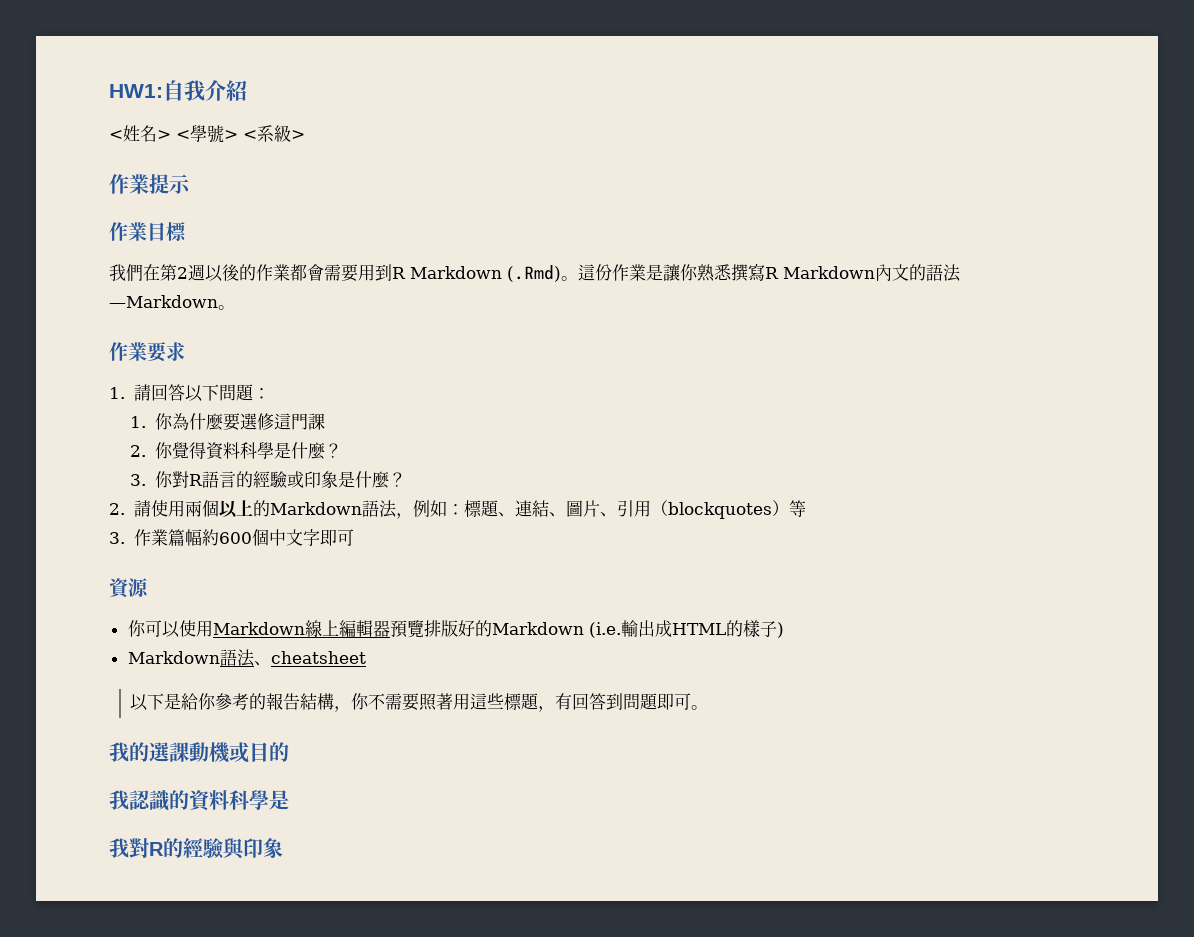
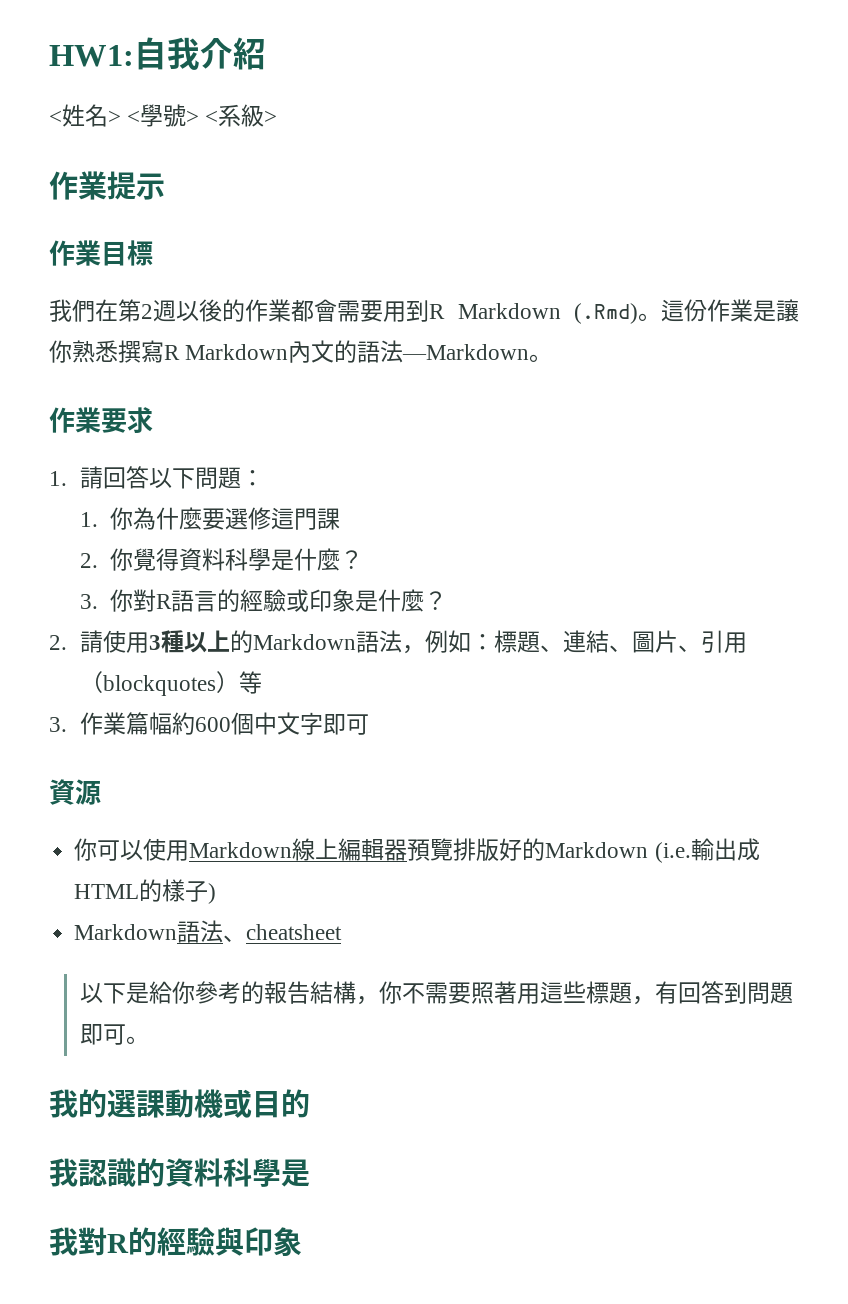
- 2.請使用兩個以上的Markdown語法，例如：標題、連結、圖片、引用（blockquotes）等
+ 2.請使用3種以上的Markdown語法，例如：標題、連結、圖片、引用（blockquotes）等

